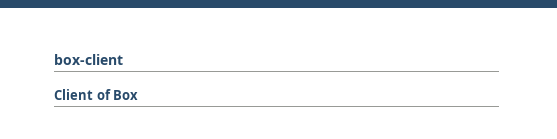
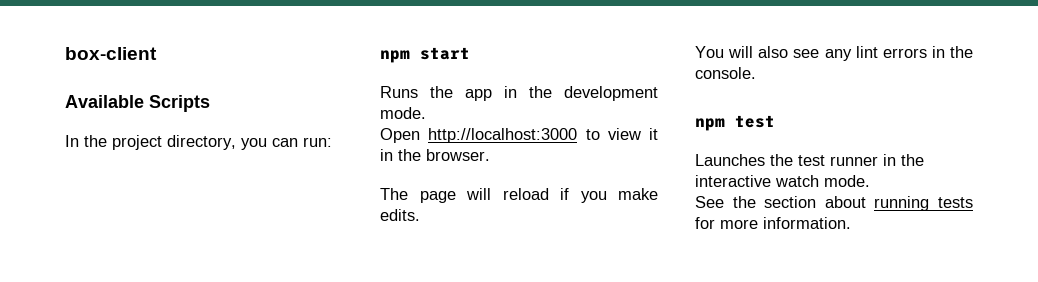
- Client of Box
+ Available Scripts
+ In the project directory, you can run:
+ npm start
+ Runs the app in the development mode.
+ Open http://localhost:3000 to view it in the browser.
+ The page will reload if you make edits.
+ You will also see any lint errors in the console.
+ npm test
+ Launches the test runner in the interactive watch mode.
+ See the section about running tests for more information.

